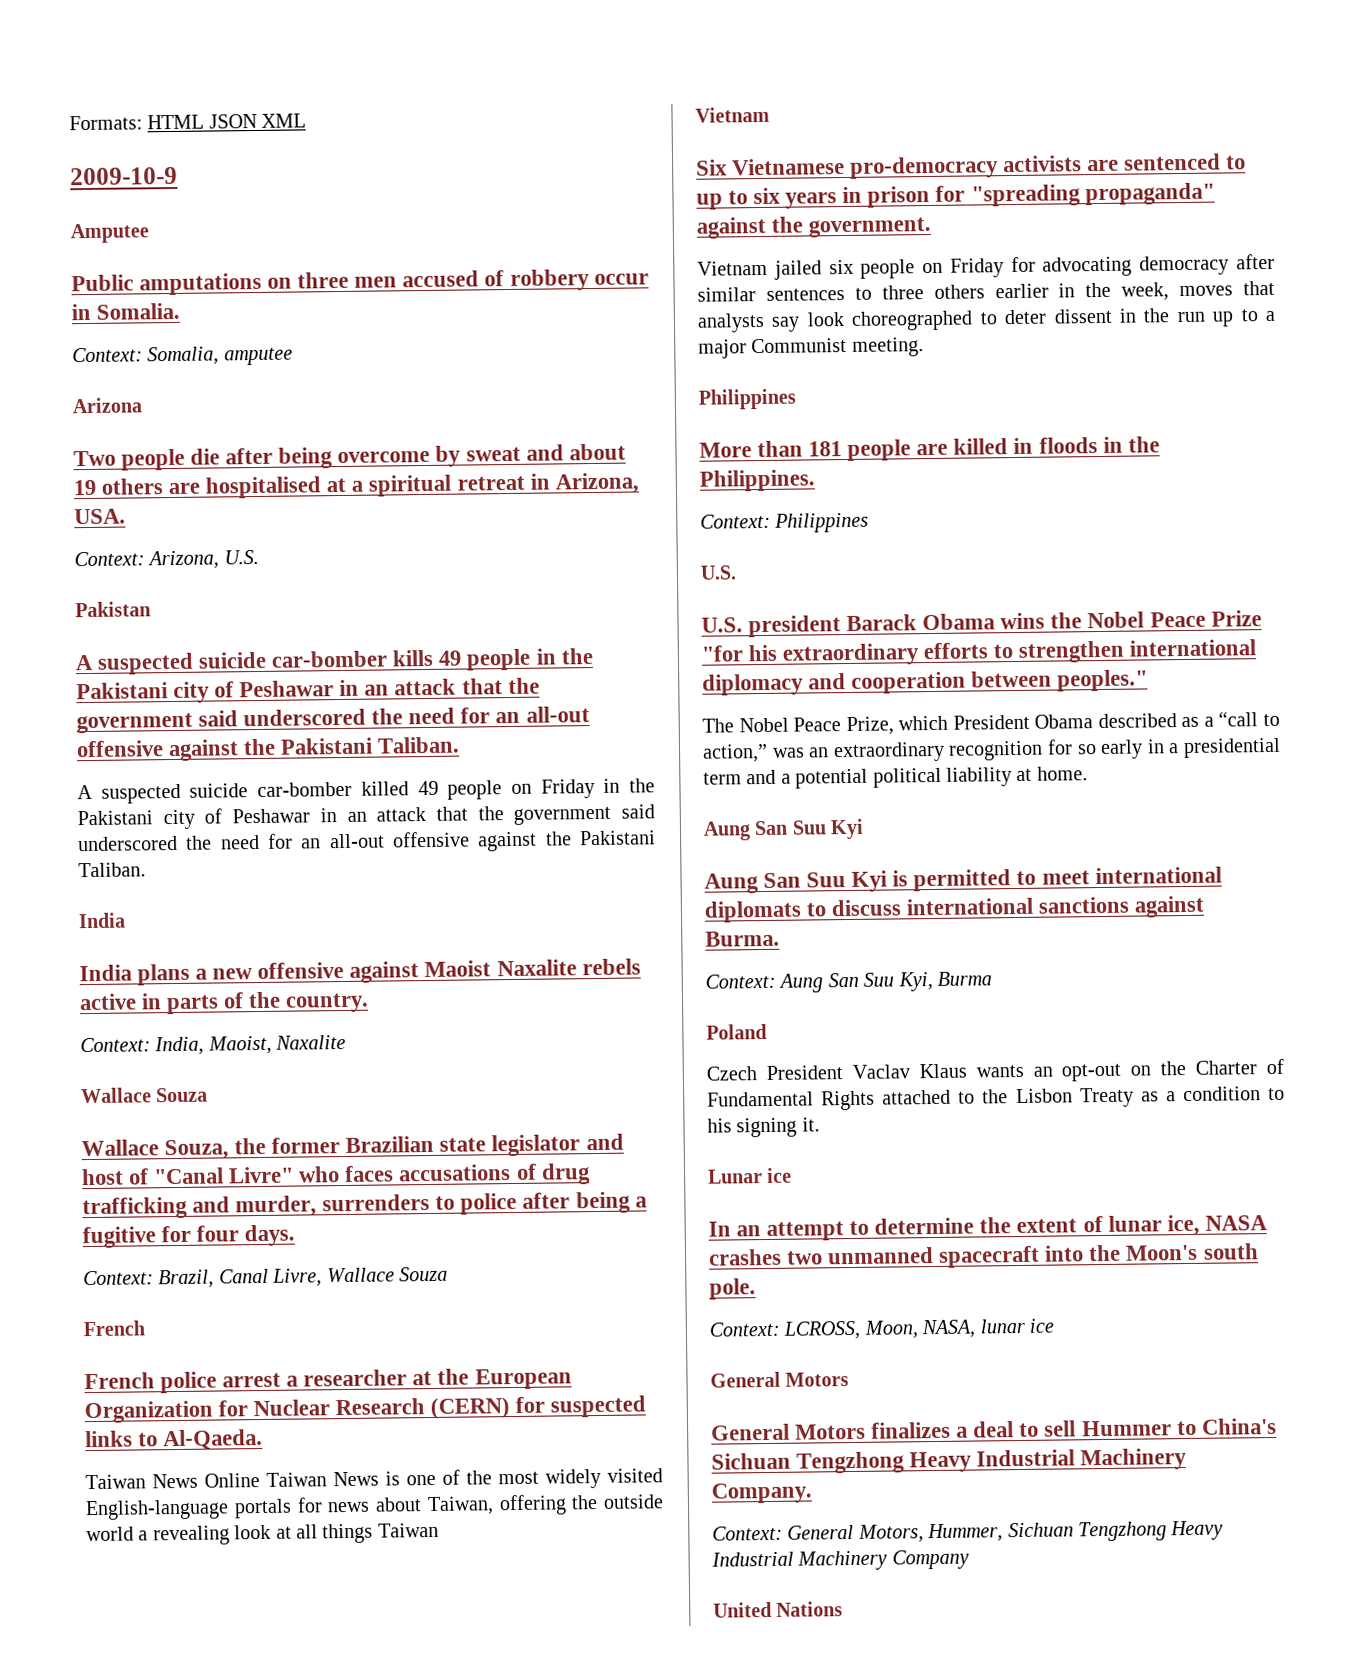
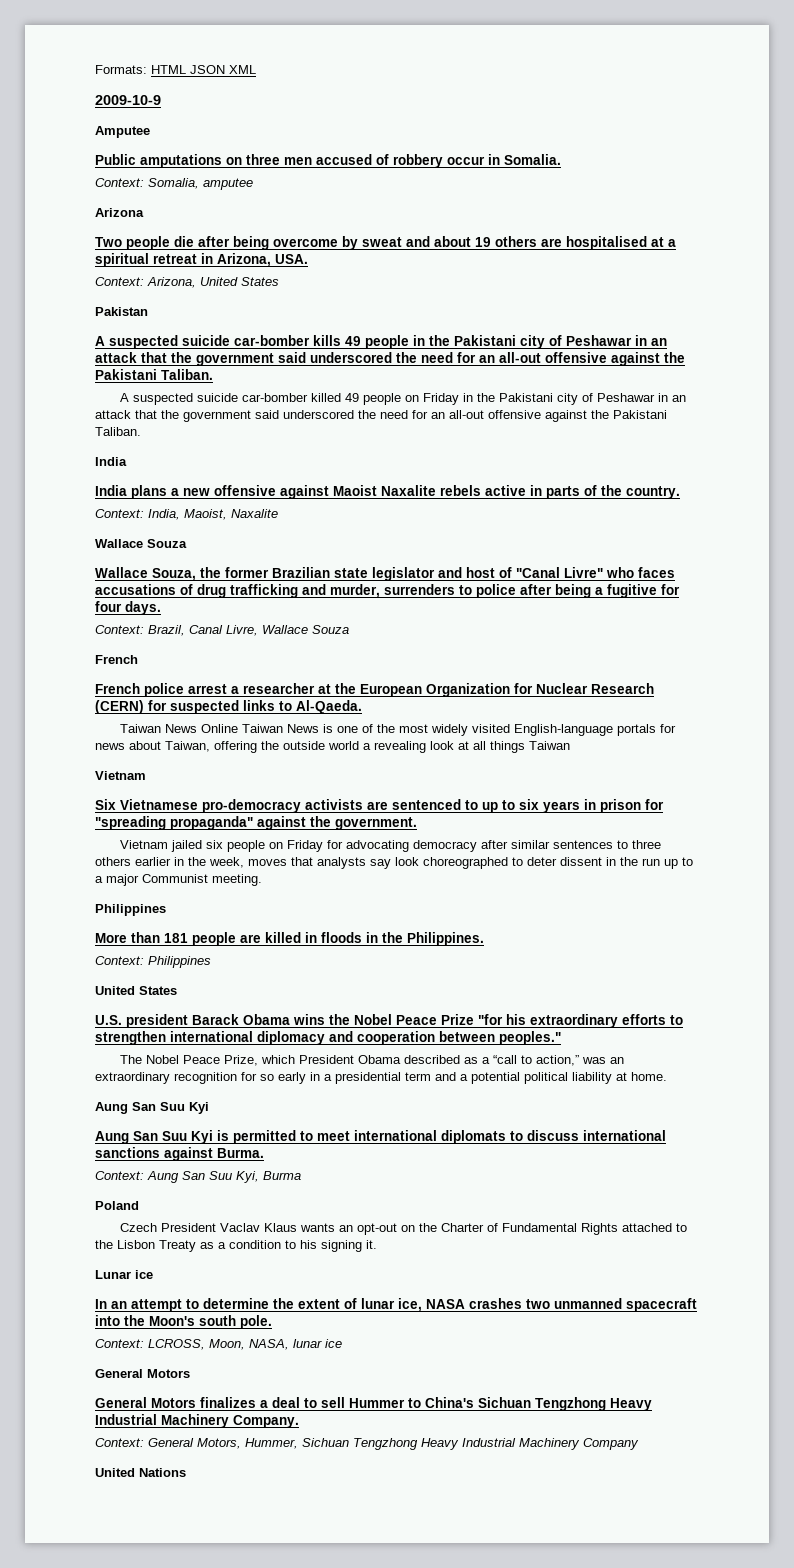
- Context: Arizona, U.S.
+ Context: Arizona, United States
  Context: Philippines
- U.S.
+ United States

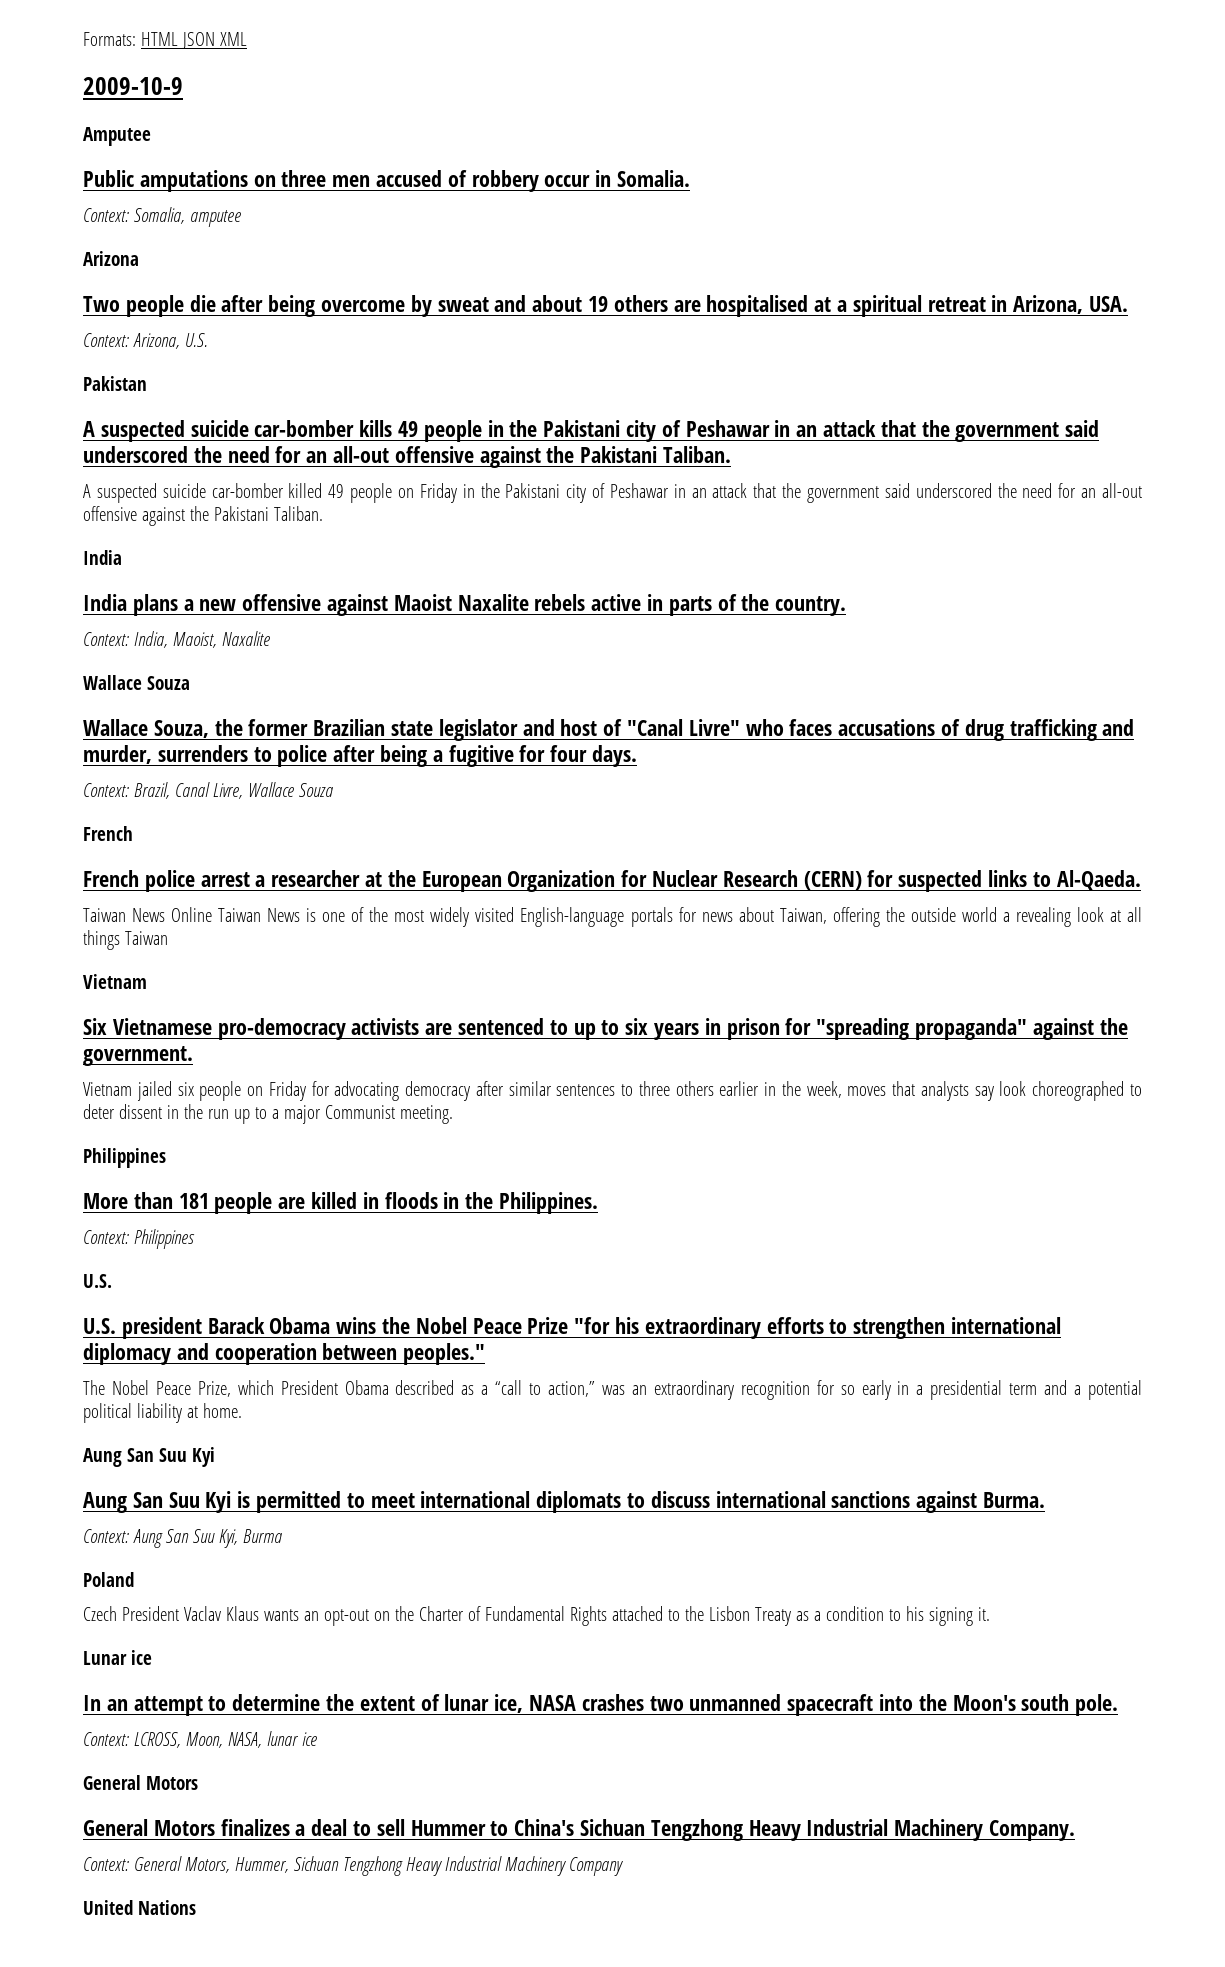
- Context: Arizona, United States
+ Context: Arizona, U.S.
  Context: Philippines
- United States
+ U.S.

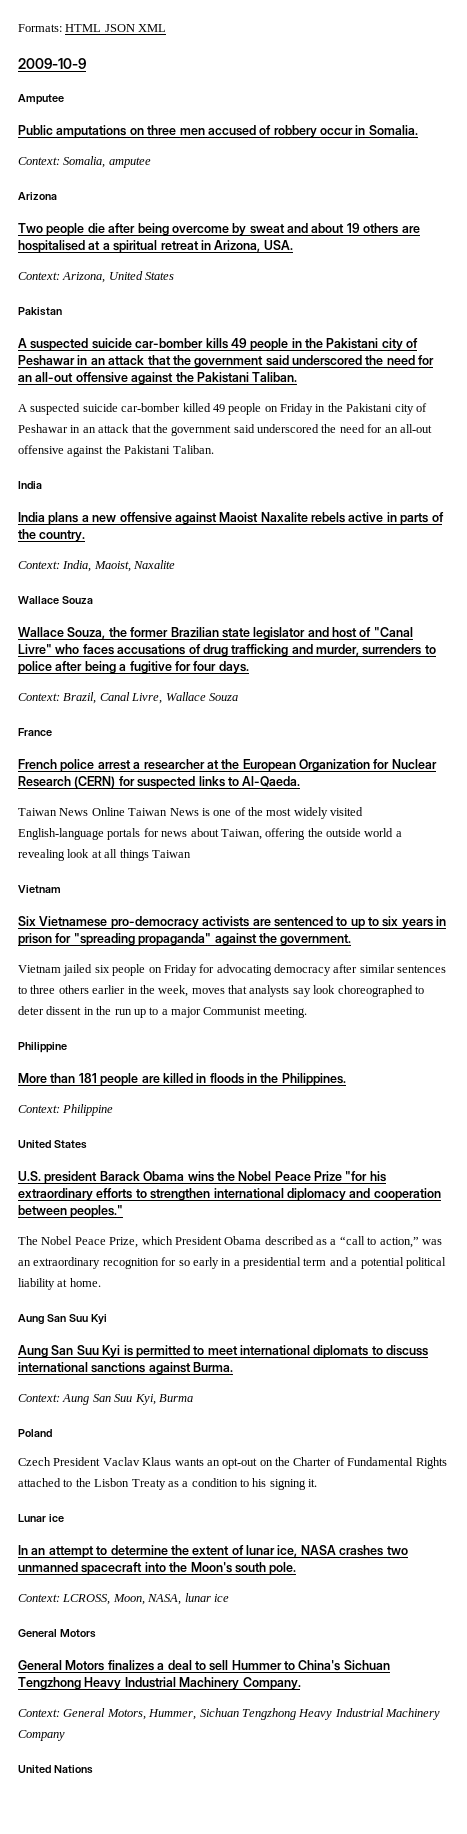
- Context: Arizona, U.S.
+ Context: Arizona, United States
  Context: Brazil, Canal Livre, Wallace Souza
- French
+ France
  Vietnam jailed six people on Friday for advocating democracy after similar sentences to three others earlier in the week, moves that analysts say look choreographed to deter dissent in the run up to a major Communist meeting.
- Philippines
+ Philippine
- Context: Philippines
- U.S.
+ Context: Philippine
+ United States

